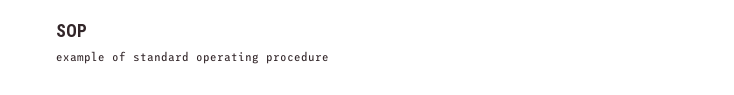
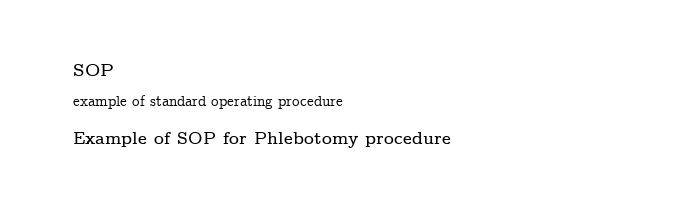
+ Example of SOP for Phlebotomy procedure

